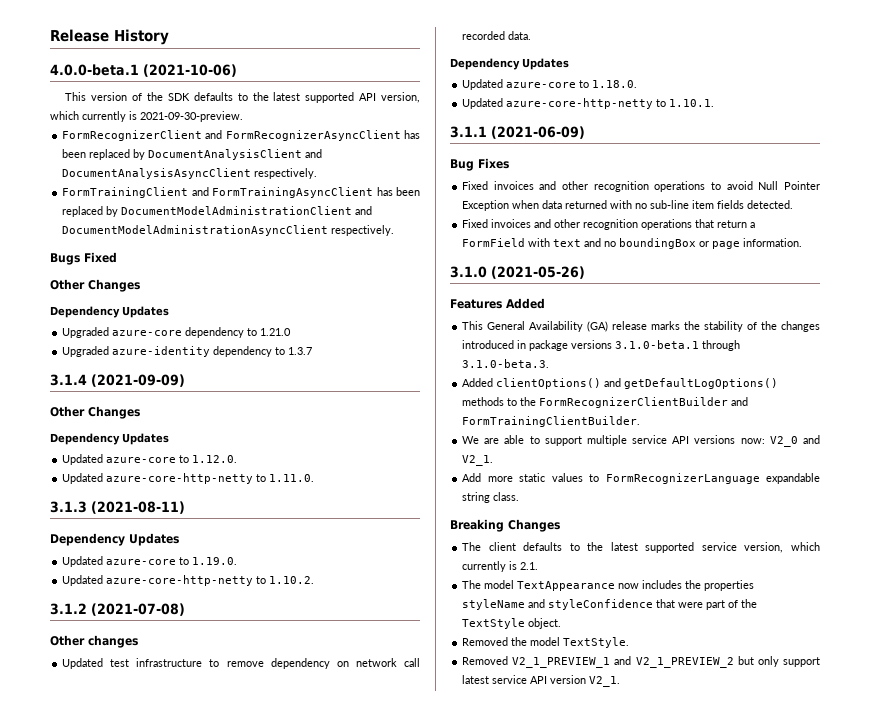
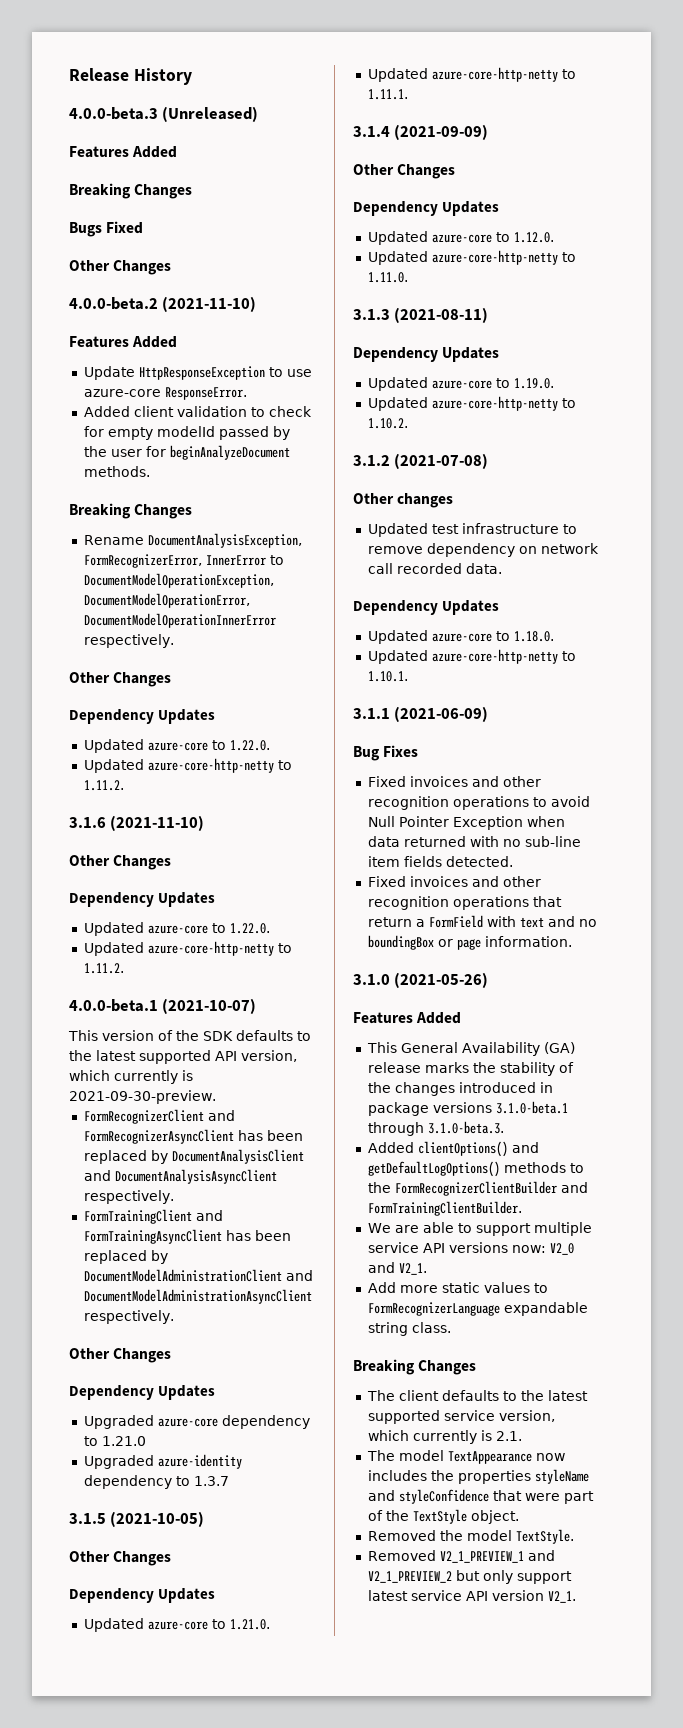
+ 4.0.0-beta.3 (Unreleased)
+ Features Added
+ Breaking Changes
+ Bugs Fixed
+ Other Changes
+ 4.0.0-beta.2 (2021-11-10)
+ Features Added
+ Update HttpResponseException to use azure-core ResponseError.
+ Added client validation to check for empty modelId passed by the user for beginAnalyzeDocument methods.
+ Breaking Changes
+ Rename DocumentAnalysisException, FormRecognizerError, InnerError to DocumentModelOperationException, DocumentModelOperationError, DocumentModelOperationInnerError respectively.
+ Other Changes
+ Dependency Updates
+ Updated azure-core to 1.22.0.
+ Updated azure-core-http-netty to 1.11.2.
+ 3.1.6 (2021-11-10)
+ Other Changes
+ Dependency Updates
+ Updated azure-core to 1.22.0.
+ Updated azure-core-http-netty to 1.11.2.
- 4.0.0-beta.1 (2021-10-06)
+ 4.0.0-beta.1 (2021-10-07)
- Bugs Fixed
+ 3.1.5 (2021-10-05)
+ Other Changes
+ Dependency Updates
+ Updated azure-core to 1.21.0.
+ Updated azure-core-http-netty to 1.11.1.

